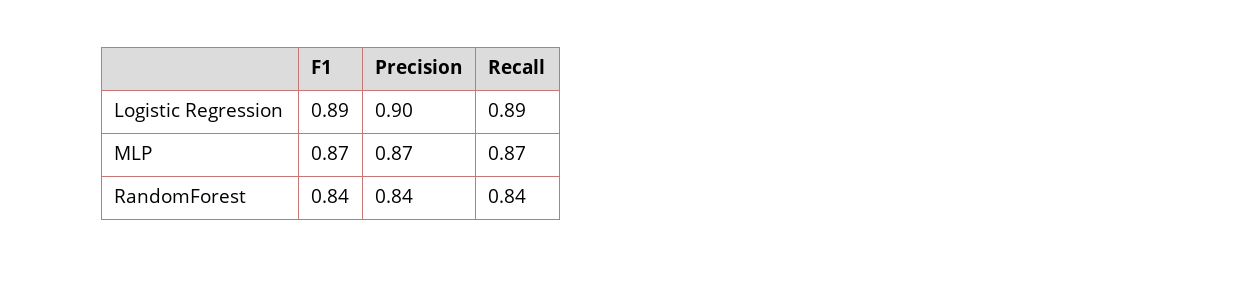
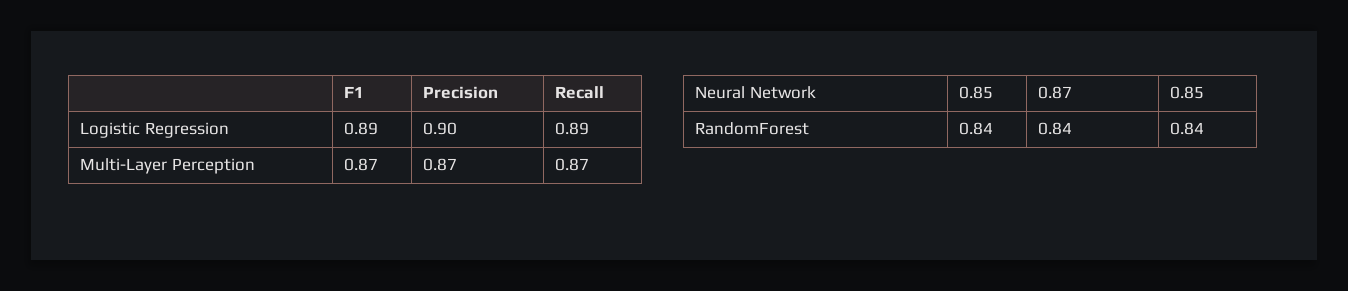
- MLP | 0.87 | 0.87 | 0.87
+ Multi-Layer Perception | 0.87 | 0.87 | 0.87
+ Neural Network | 0.85 | 0.87 | 0.85

